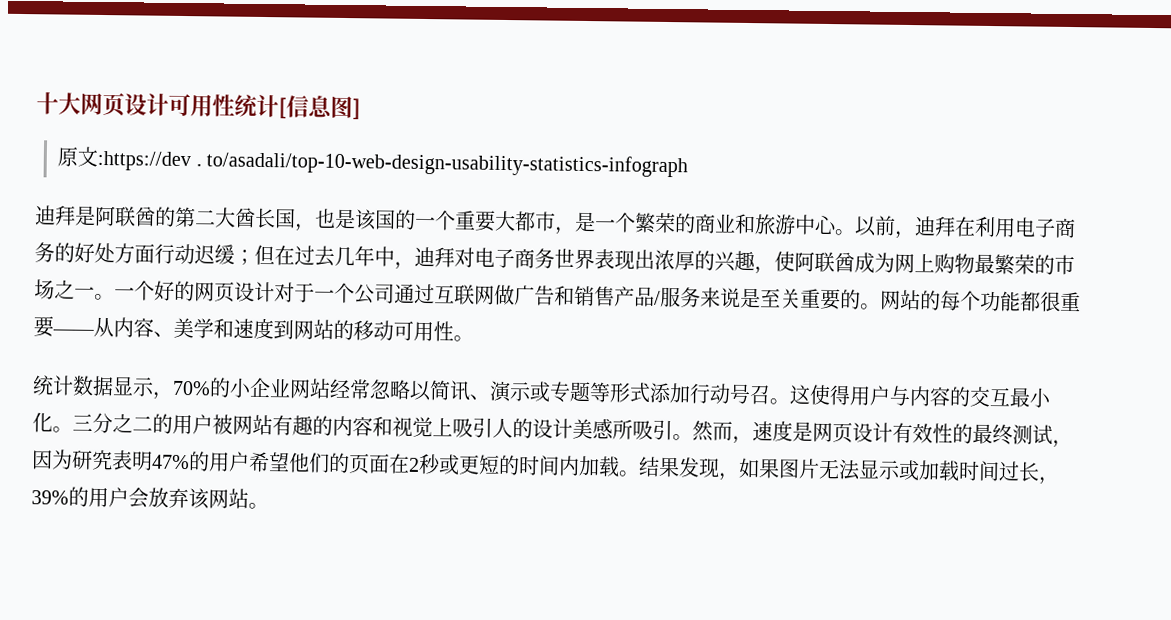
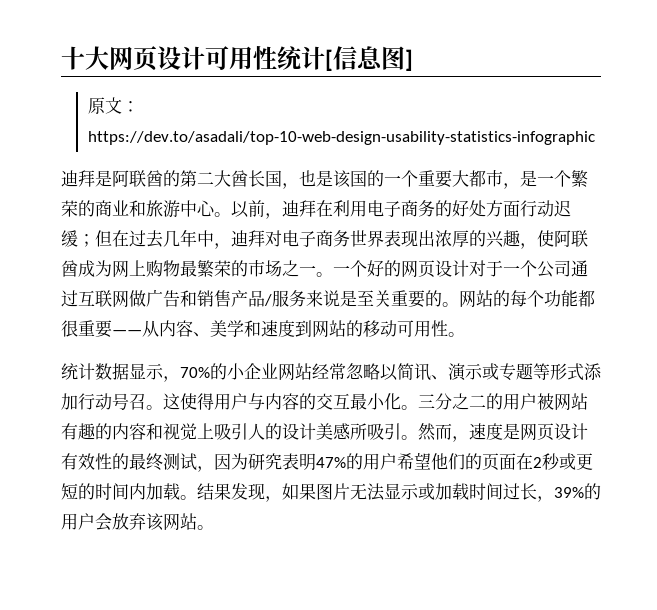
- 原文:https://dev . to/asadali/top-10-web-design-usability-statistics-infograph
+ 原文：https://dev.to/asadali/top-10-web-design-usability-statistics-infographic

